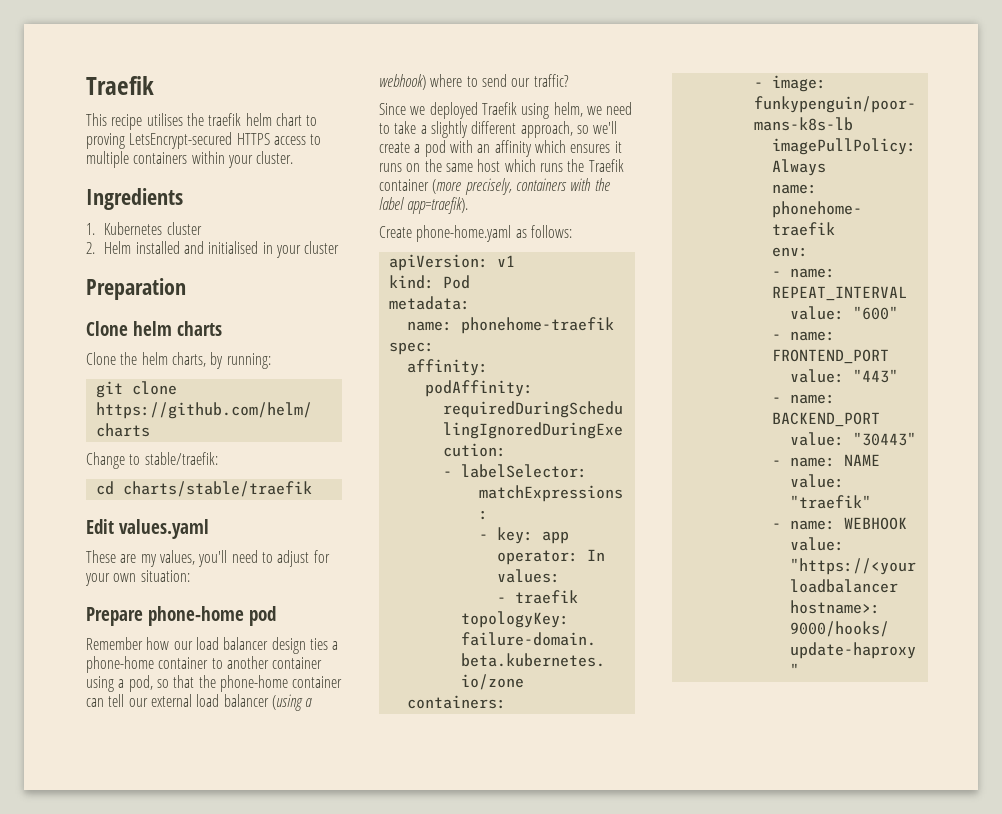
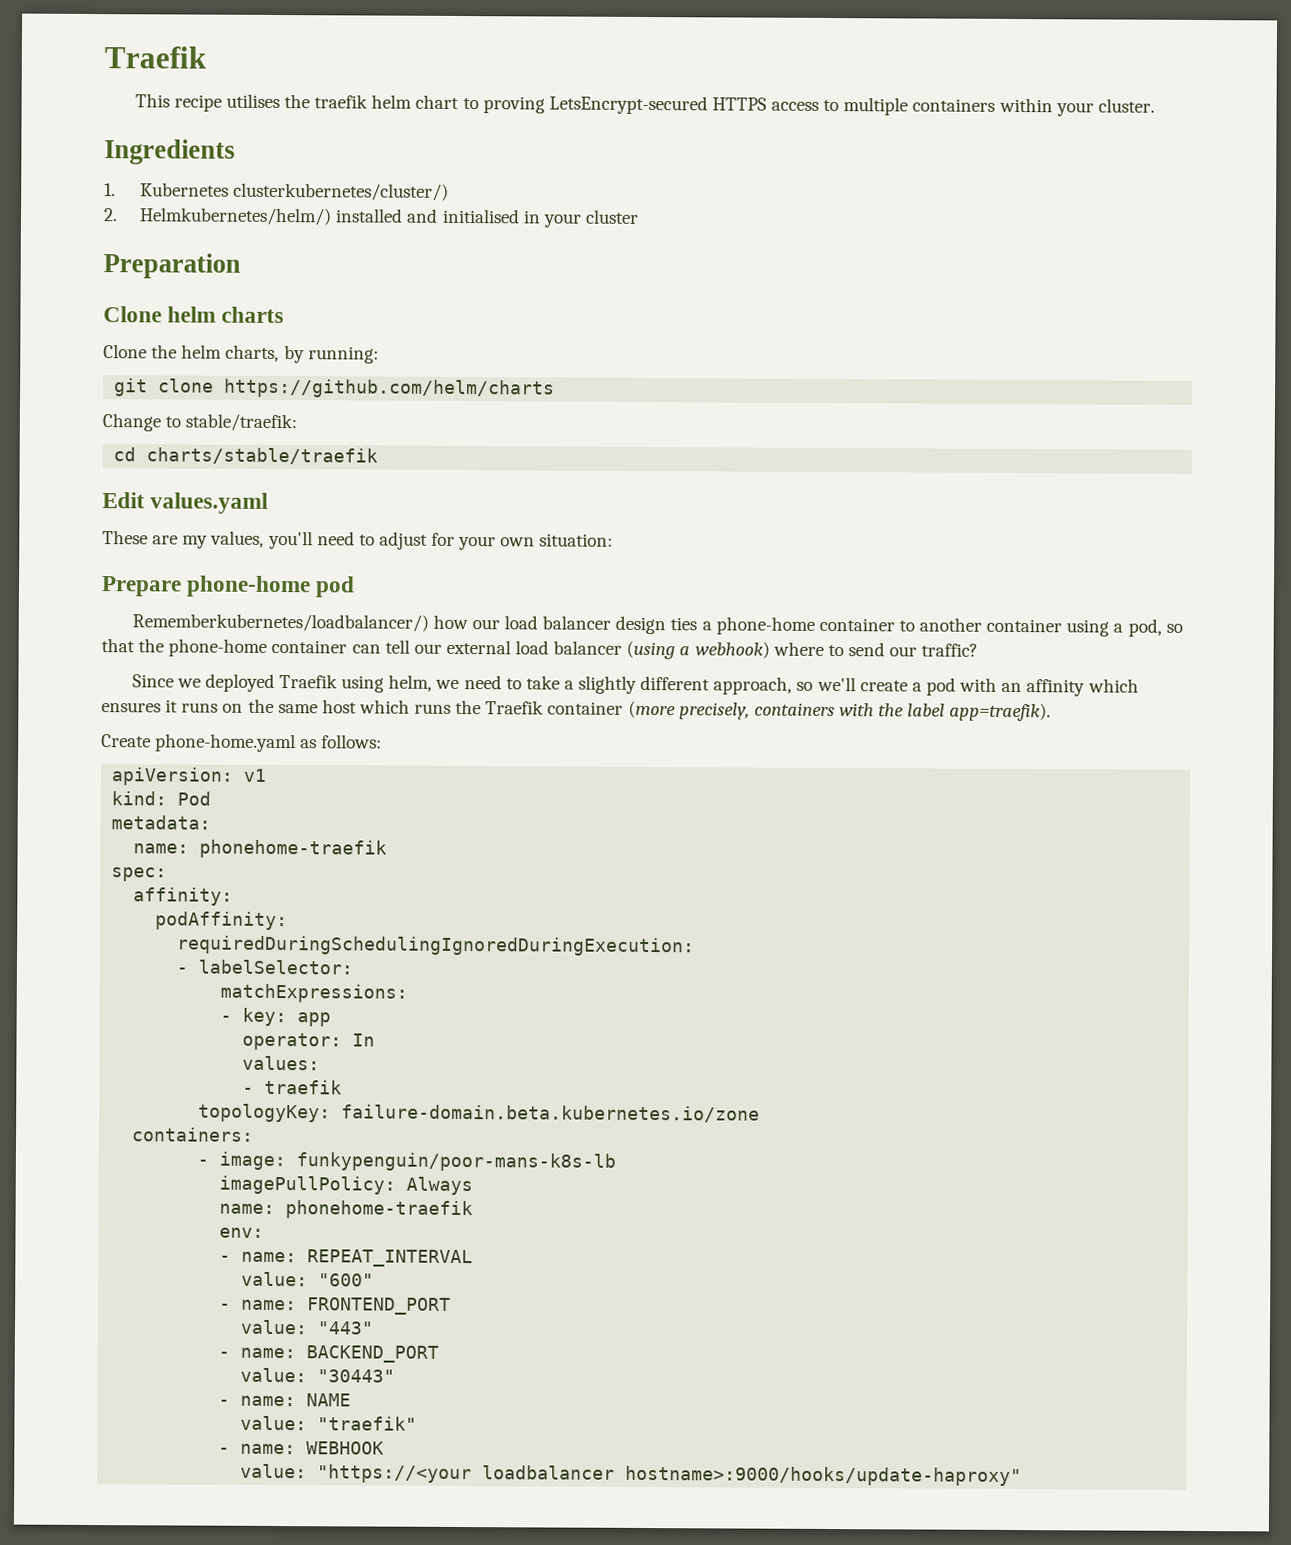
- 1. Kubernetes cluster
+ 1. Kubernetes clusterkubernetes/cluster/)
- 2. Helm installed and initialised in your cluster
+ 2. Helmkubernetes/helm/) installed and initialised in your cluster
- Remember how our load balancer design ties a phone-home container to another container using a pod, so that the phone-home container can tell our external load balancer (using a webhook) where to send our traffic?
+ Rememberkubernetes/loadbalancer/) how our load balancer design ties a phone-home container to another container using a pod, so that the phone-home container can tell our external load balancer (using a webhook) where to send our traffic?

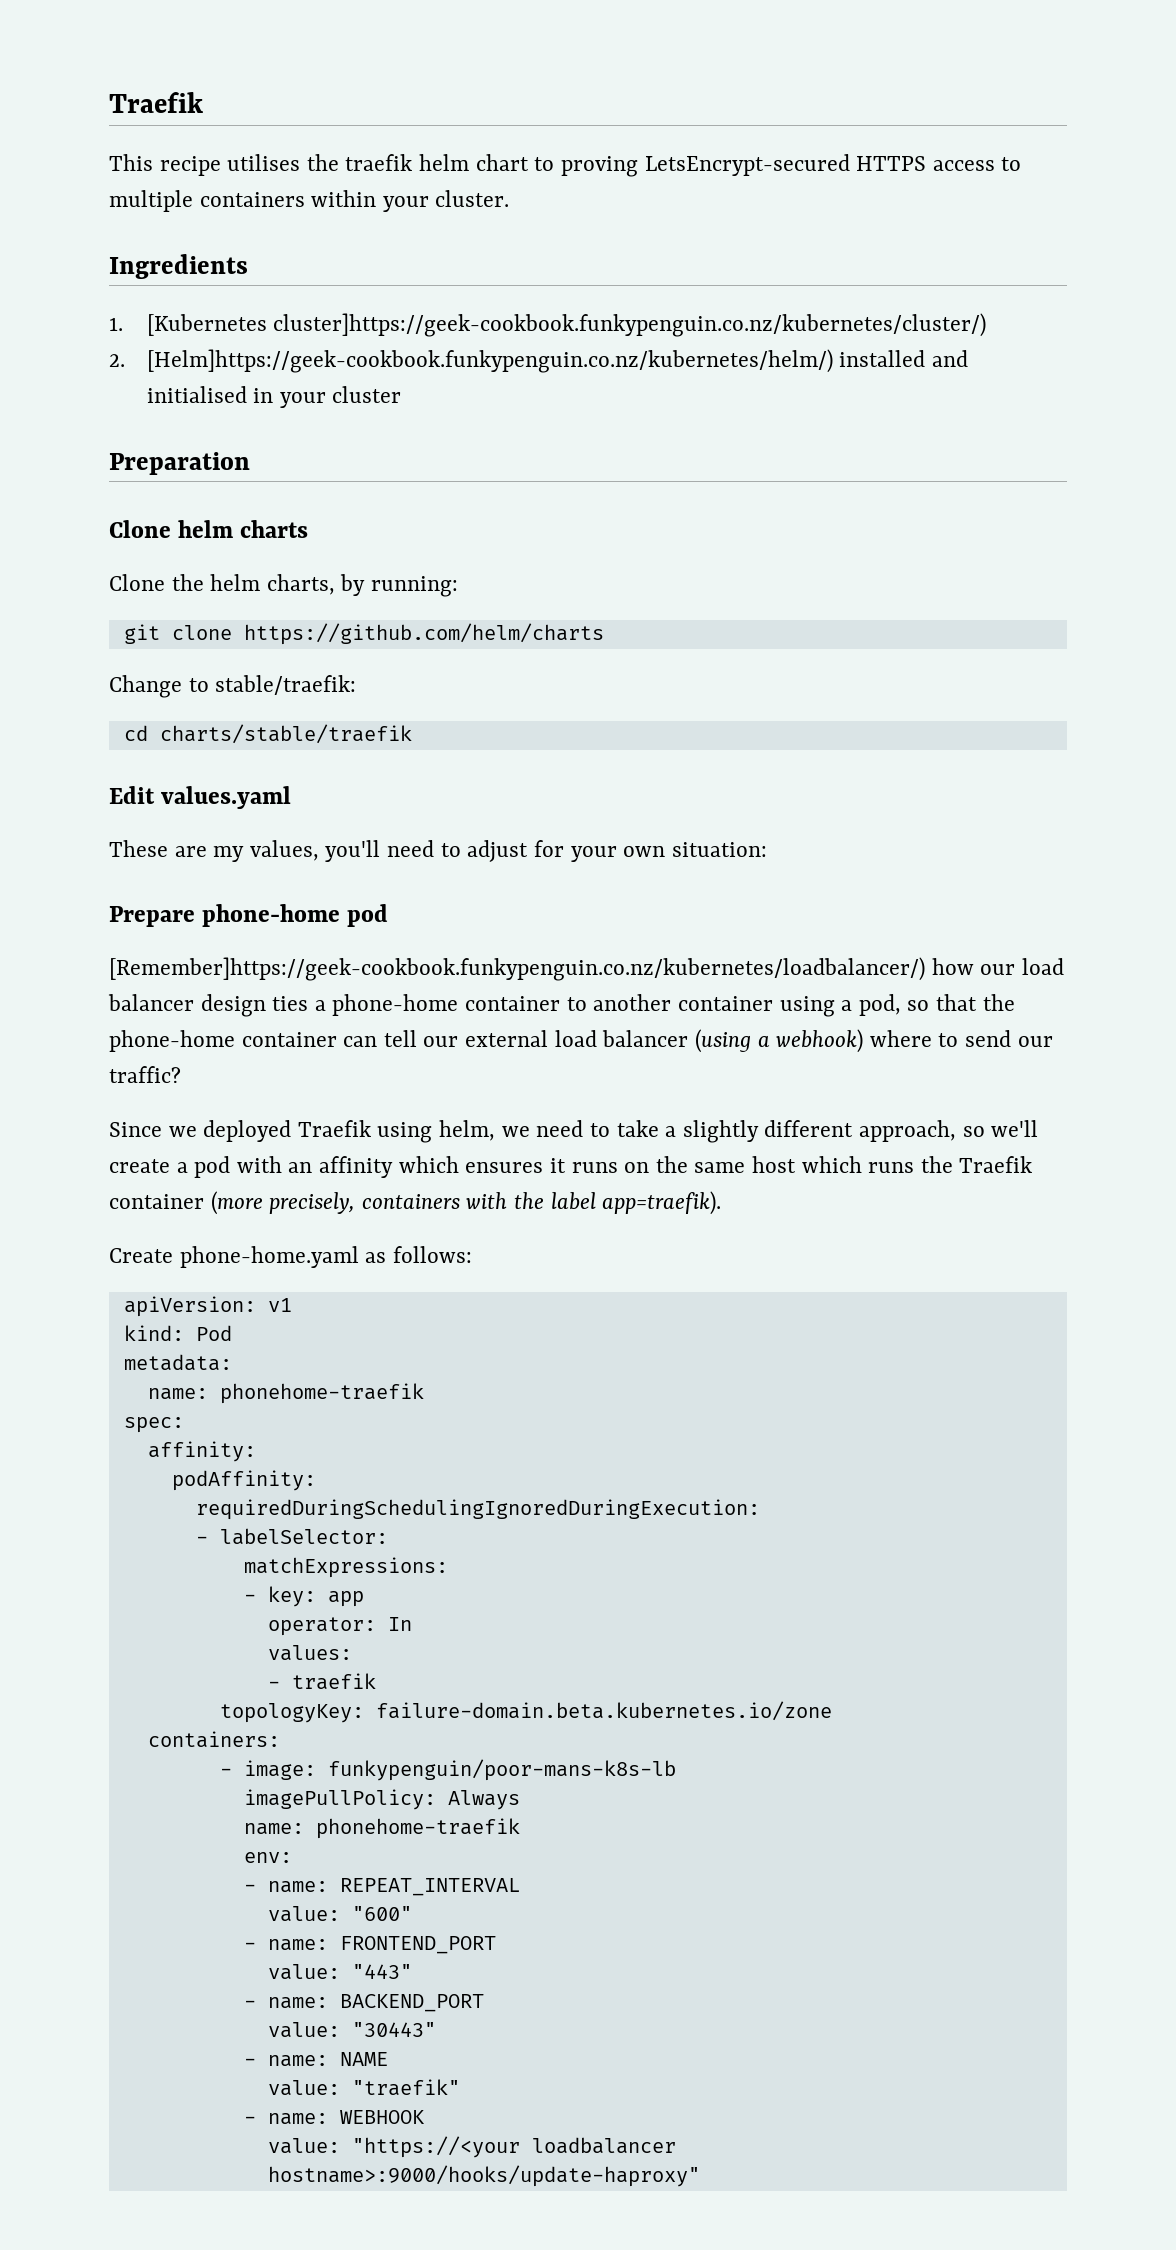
- 1. Kubernetes clusterkubernetes/cluster/)
+ 1. [Kubernetes cluster]https://geek-cookbook.funkypenguin.co.nz/kubernetes/cluster/)
- 2. Helmkubernetes/helm/) installed and initialised in your cluster
+ 2. [Helm]https://geek-cookbook.funkypenguin.co.nz/kubernetes/helm/) installed and initialised in your cluster
- Rememberkubernetes/loadbalancer/) how our load balancer design ties a phone-home container to another container using a pod, so that the phone-home container can tell our external load balancer (using a webhook) where to send our traffic?
+ [Remember]https://geek-cookbook.funkypenguin.co.nz/kubernetes/loadbalancer/) how our load balancer design ties a phone-home container to another container using a pod, so that the phone-home container can tell our external load balancer (using a webhook) where to send our traffic?

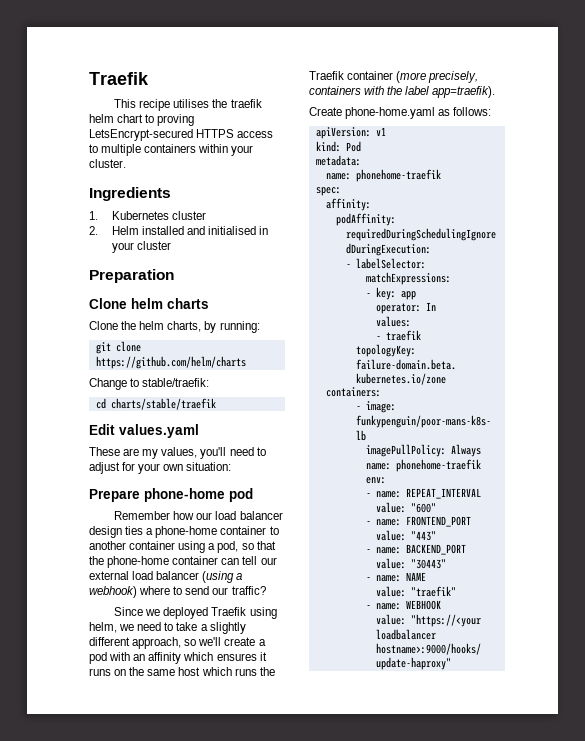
- 1. [Kubernetes cluster]https://geek-cookbook.funkypenguin.co.nz/kubernetes/cluster/)
+ 1. Kubernetes cluster
- 2. [Helm]https://geek-cookbook.funkypenguin.co.nz/kubernetes/helm/) installed and initialised in your cluster
+ 2. Helm installed and initialised in your cluster
- [Remember]https://geek-cookbook.funkypenguin.co.nz/kubernetes/loadbalancer/) how our load balancer design ties a phone-home container to another container using a pod, so that the phone-home container can tell our external load balancer (using a webhook) where to send our traffic?
+ Remember how our load balancer design ties a phone-home container to another container using a pod, so that the phone-home container can tell our external load balancer (using a webhook) where to send our traffic?

